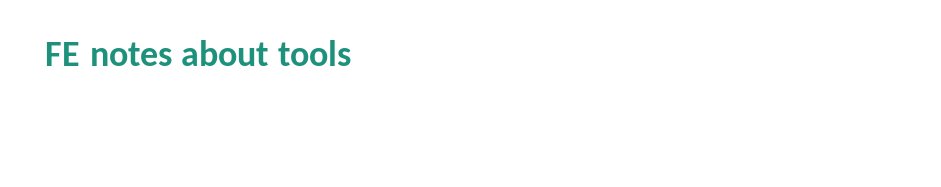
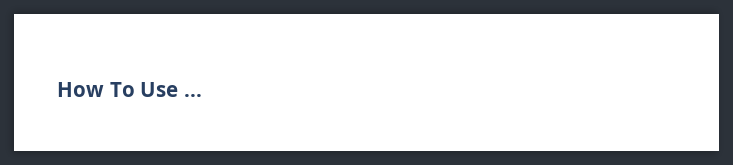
- FE notes about tools
+ How To Use ...

